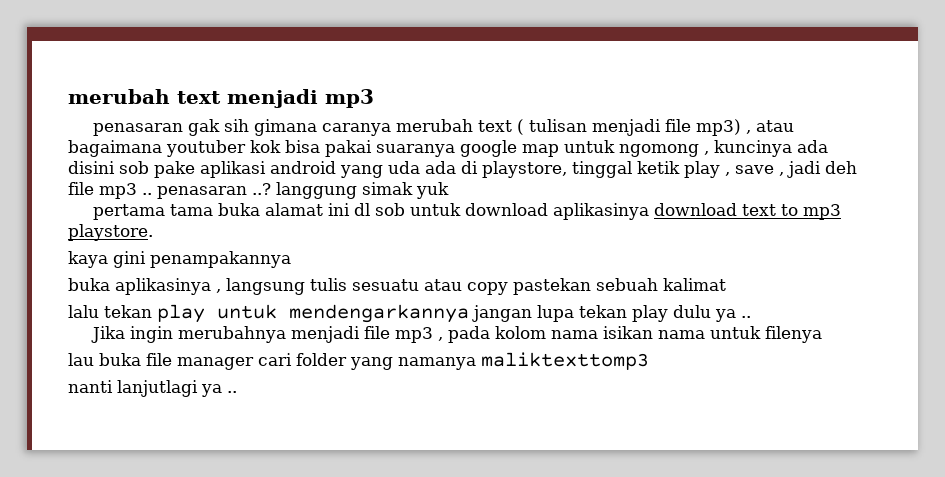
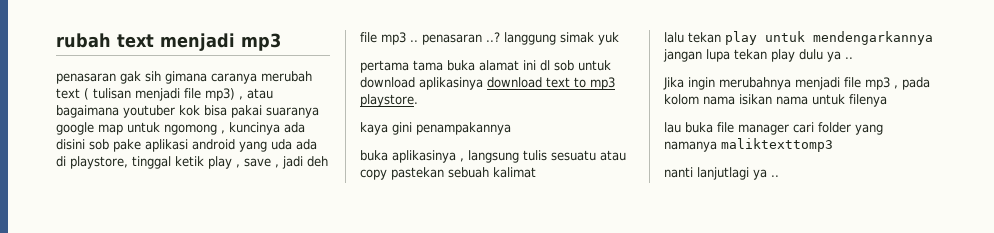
- merubah text menjadi mp3
+ rubah text menjadi mp3

